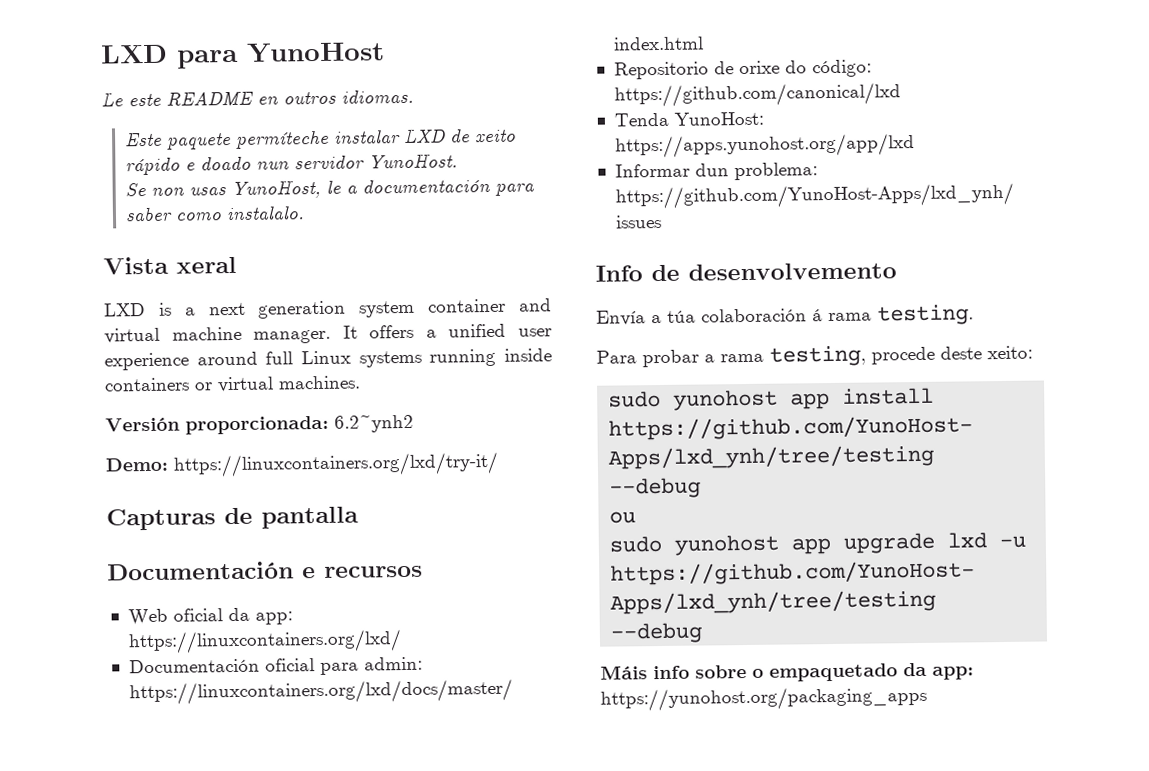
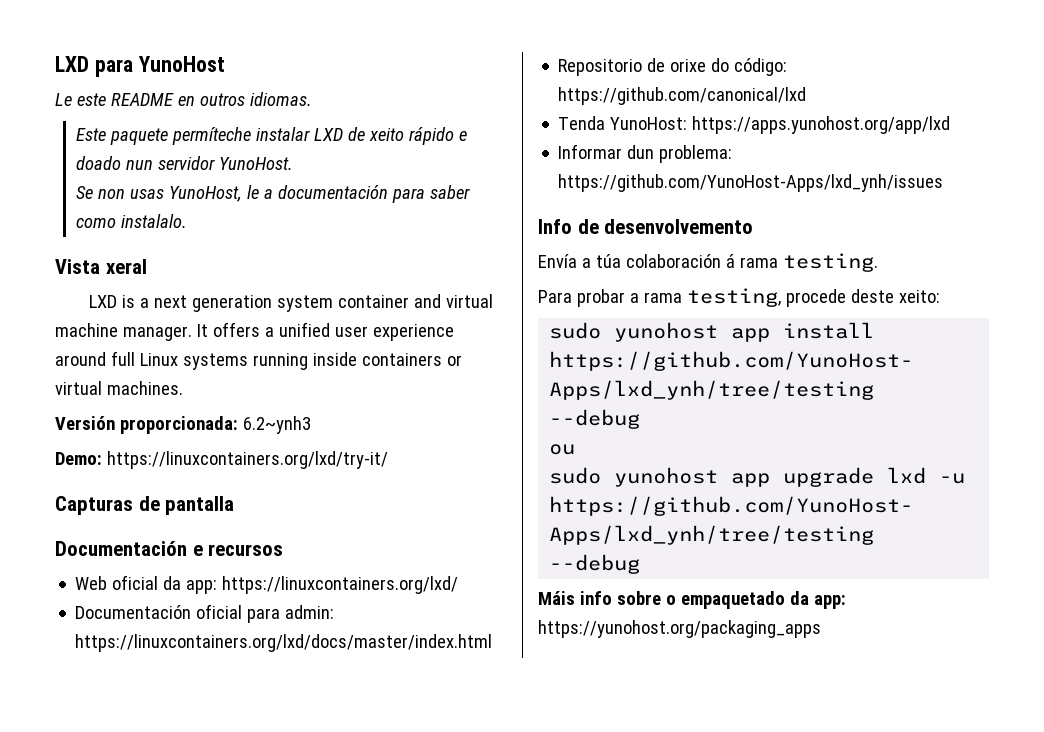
- Versión proporcionada: 6.2~ynh2
+ Versión proporcionada: 6.2~ynh3

